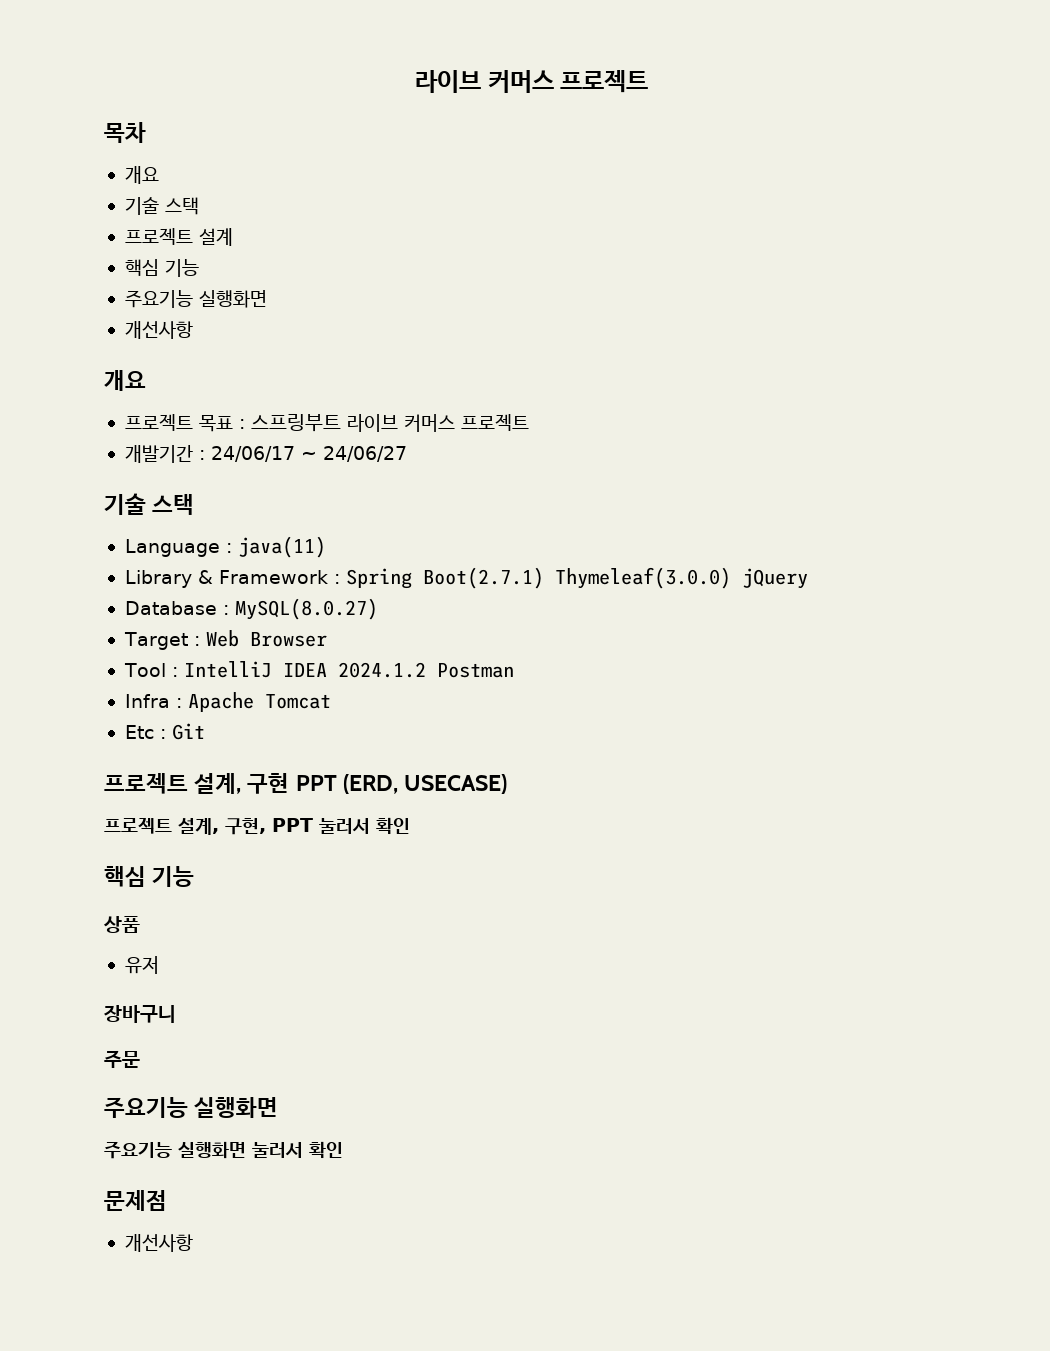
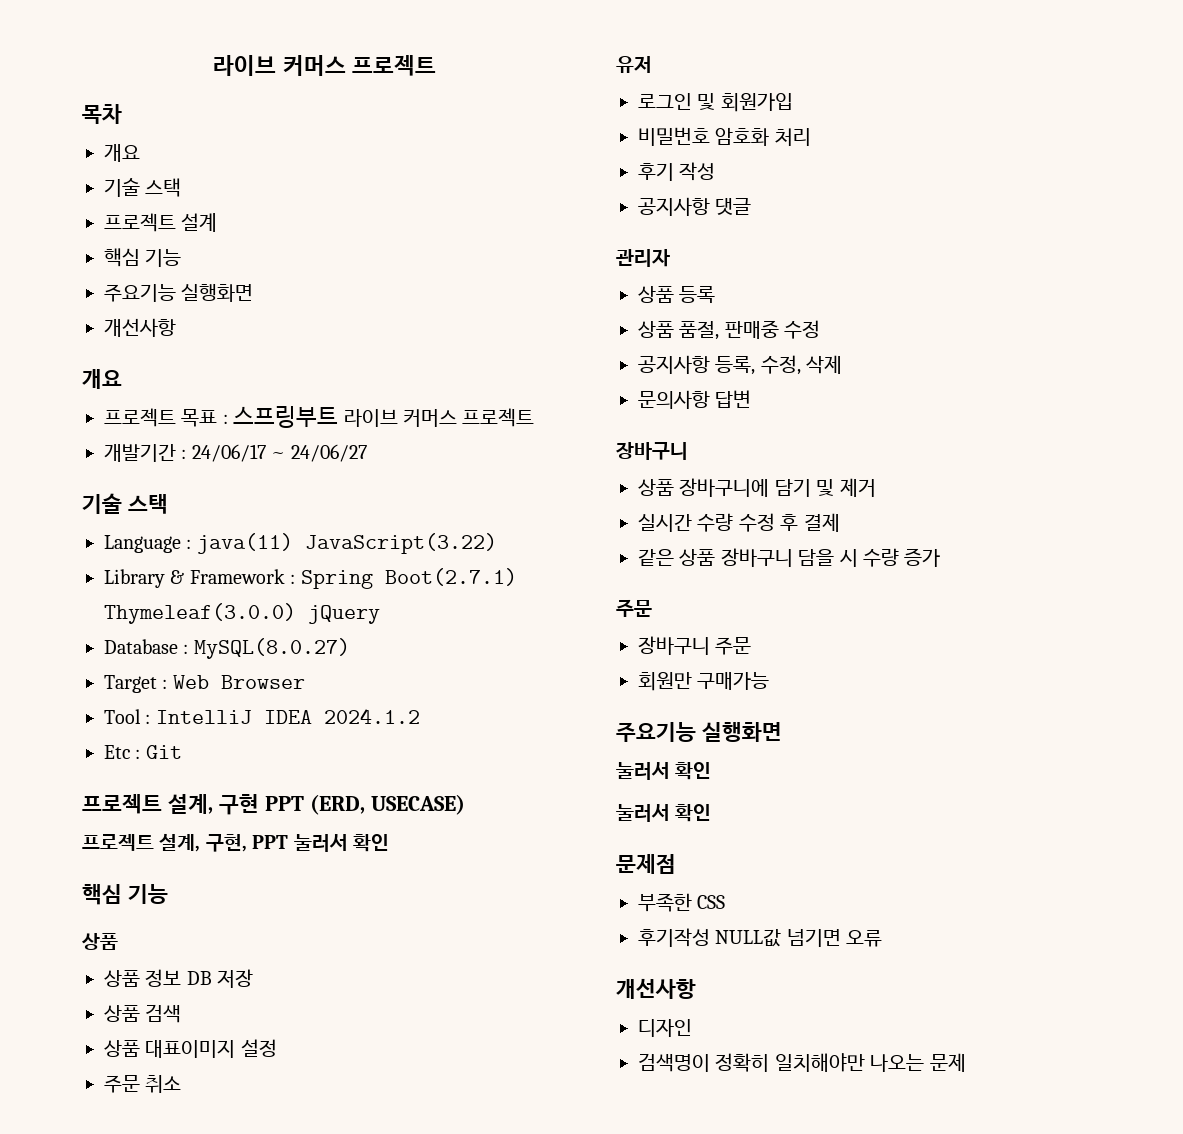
- Language : java(11)
+ Language : java(11) JavaScript(3.22)
- Tool : IntelliJ IDEA 2024.1.2 Postman
- Infra : Apache Tomcat
+ Tool : IntelliJ IDEA 2024.1.2
+ 상품 정보 DB 저장
+ 상품 검색
+ 상품 대표이미지 설정
+ 주문 취소
  유저
+ 로그인 및 회원가입
+ 비밀번호 암호화 처리
+ 후기 작성
+ 공지사항 댓글
+ 관리자
+ 상품 등록
+ 상품 품절, 판매중 수정
+ 공지사항 등록, 수정, 삭제
+ 문의사항 답변
  장바구니
+ 상품 장바구니에 담기 및 제거
+ 실시간 수량 수정 후 결제
+ 같은 상품 장바구니 담을 시 수량 증가
  주문
+ 장바구니 주문
+ 회원만 구매가능
  주요기능 실행화면
- 주요기능 실행화면 눌러서 확인
+ 눌러서 확인
+ 눌러서 확인
  문제점
+ 부족한 CSS
+ 후기작성 NULL값 넘기면 오류
  개선사항
+ 디자인
+ 검색명이 정확히 일치해야만 나오는 문제

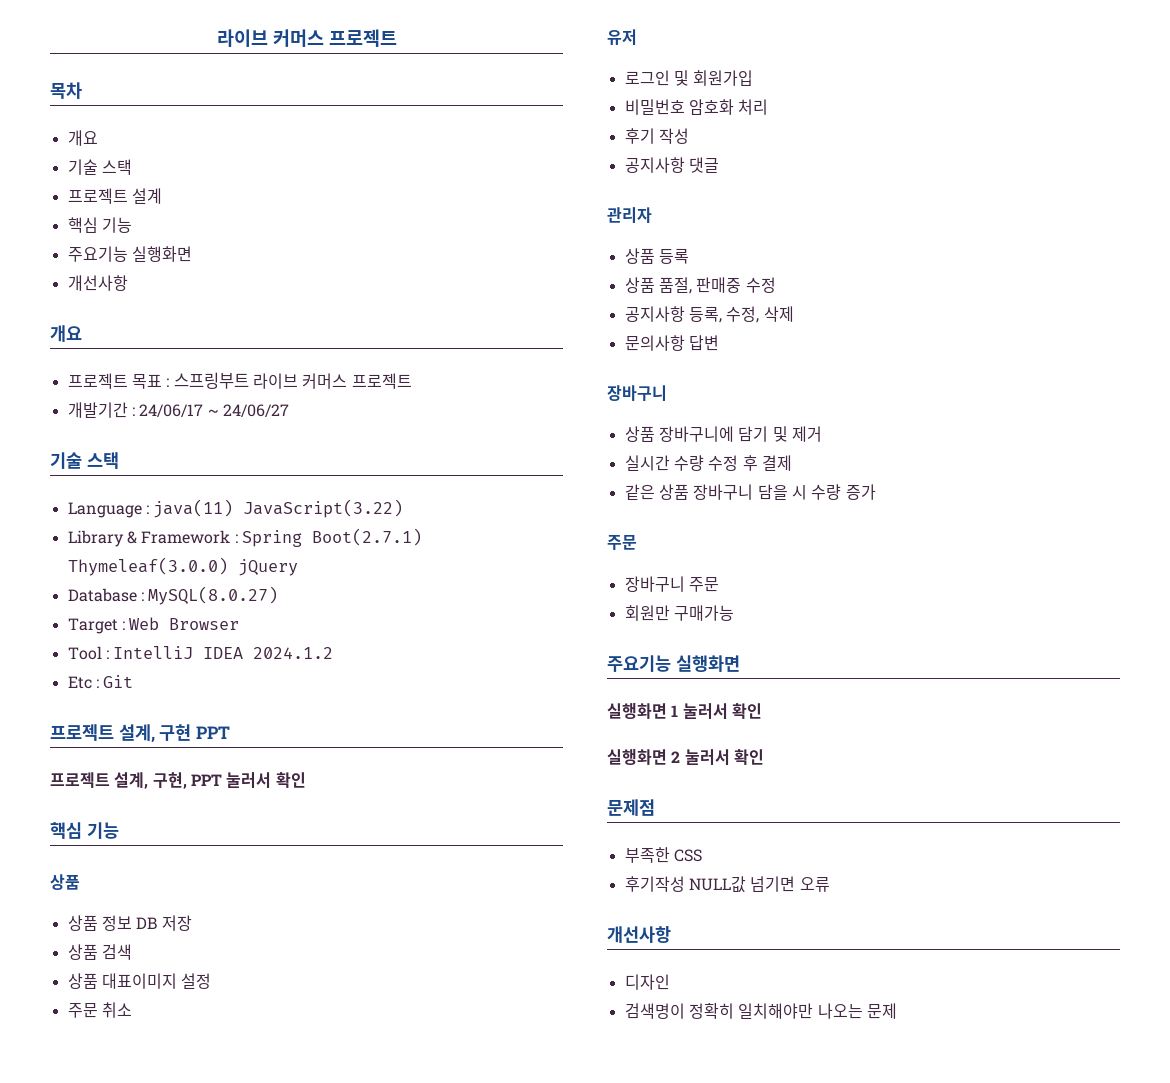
- 프로젝트 설계, 구현 PPT (ERD, USECASE)
+ 프로젝트 설계, 구현 PPT
  회원만 구매가능
  주요기능 실행화면
- 눌러서 확인
- 눌러서 확인
+ 실행화면 1 눌러서 확인
+ 실행화면 2 눌러서 확인

